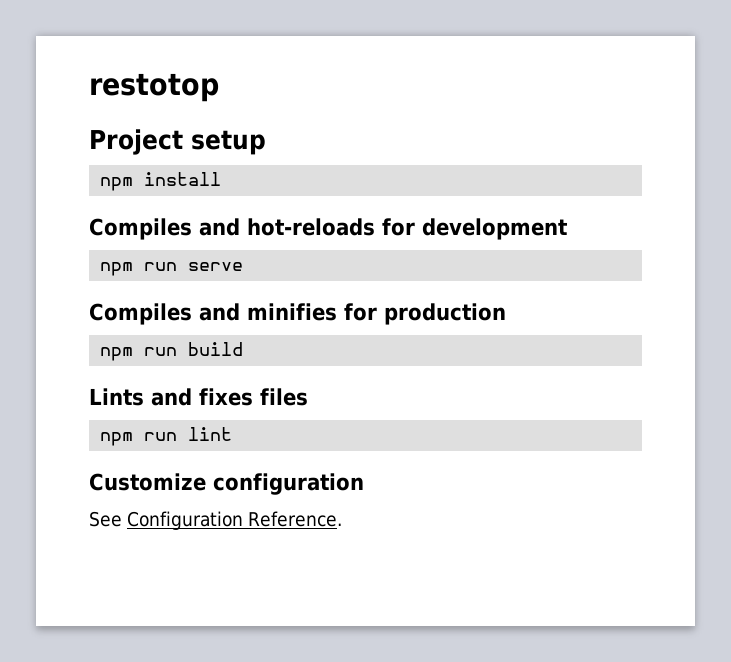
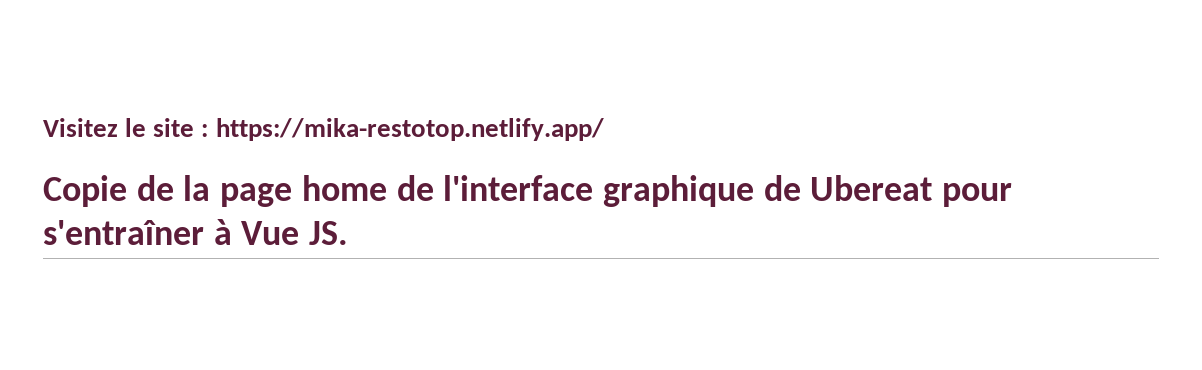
- restotop
- Project setup
- npm install
- Compiles and hot-reloads for development
- npm run serve
- Compiles and minifies for production
- npm run build
- Lints and fixes files
- npm run lint
- Customize configuration
- See Configuration Reference.
+ Visitez le site : https://mika-restotop.netlify.app/
+ Copie de la page home de l'interface graphique de Ubereat pour s'entraîner à Vue JS.

